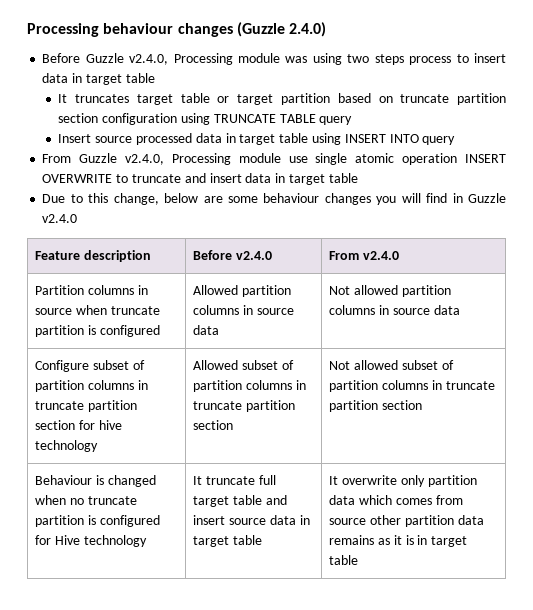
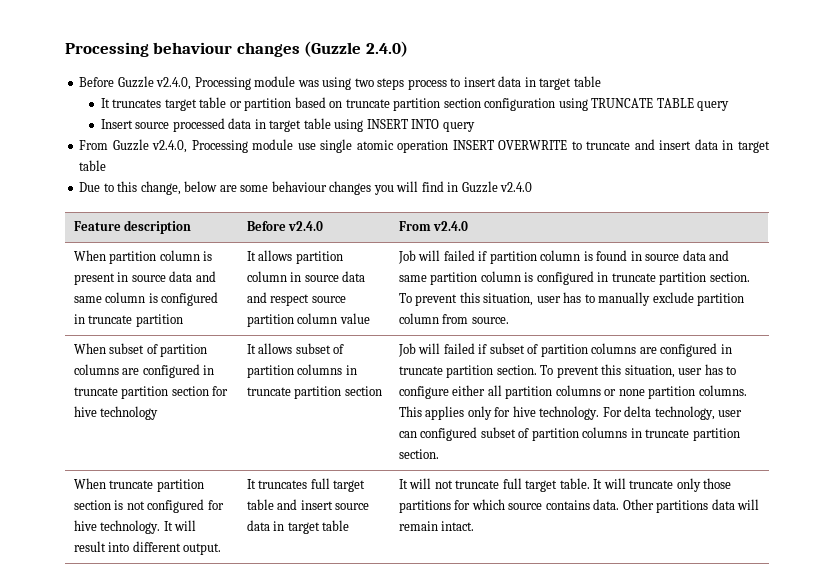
- It truncates target table or target partition based on truncate partition section configuration using TRUNCATE TABLE query
+ It truncates target table or partition based on truncate partition section configuration using TRUNCATE TABLE query
- Partition columns in source when truncate partition is configured | Allowed partition columns in source data | Not allowed partition columns in source data
- Configure subset of partition columns in truncate partition section for hive technology | Allowed subset of partition columns in truncate partition section | Not allowed subset of partition columns in truncate partition section
- Behaviour is changed when no truncate partition is configured for Hive technology | It truncate full target table and insert source data in target table
+ When partition column is present in source data and same column is configured in truncate partition | It allows partition column in source data and respect source partition column value | Job will failed if partition column is found in source data and same partition column is configured in truncate partition section. To prevent this situation, user has to manually exclude partition column from source.
+ When subset of partition columns are configured in truncate partition section for hive technology | It allows subset of partition columns in truncate partition section | Job will failed if subset of partition columns are configured in truncate partition section. To prevent this situation, user has to configure either all partition columns or none partition columns. This applies only for hive technology. For delta technology, user can configured subset of partition columns in truncate partition section.
+ When truncate partition section is not configured for hive technology. It will result into different output. | It truncates full target table and insert source data in target table
- It overwrite only partition data which comes from source other partition data remains as it is in target table
+ It will not truncate full target table. It will truncate only those partitions for which source contains data. Other partitions data will remain intact.

